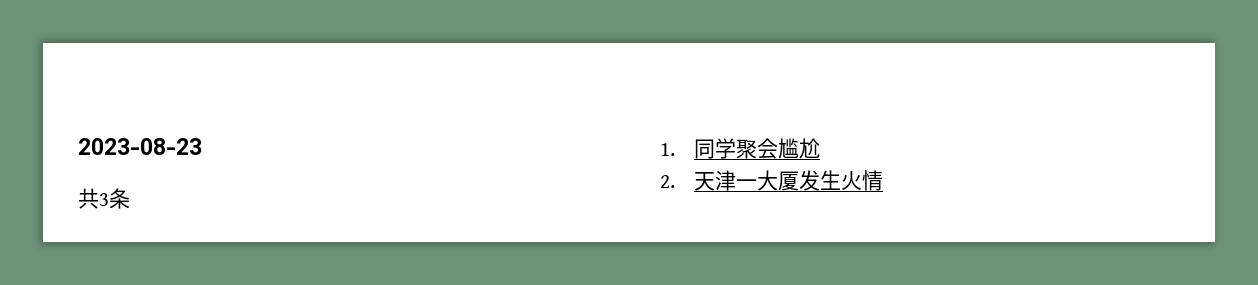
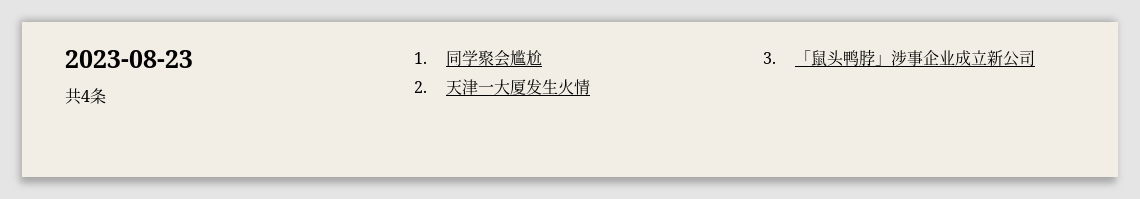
- 共3条
+ 共4条
+ 3.「鼠头鸭脖」涉事企业成立新公司

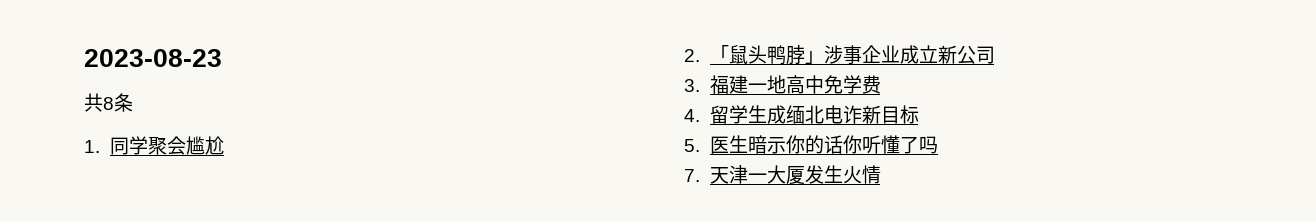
- 共4条
+ 共8条
- 2.天津一大厦发生火情
- 3.「鼠头鸭脖」涉事企业成立新公司
+ 2.「鼠头鸭脖」涉事企业成立新公司
+ 3.福建一地高中免学费
+ 4.留学生成缅北电诈新目标
+ 5.医生暗示你的话你听懂了吗
+ 7.天津一大厦发生火情

